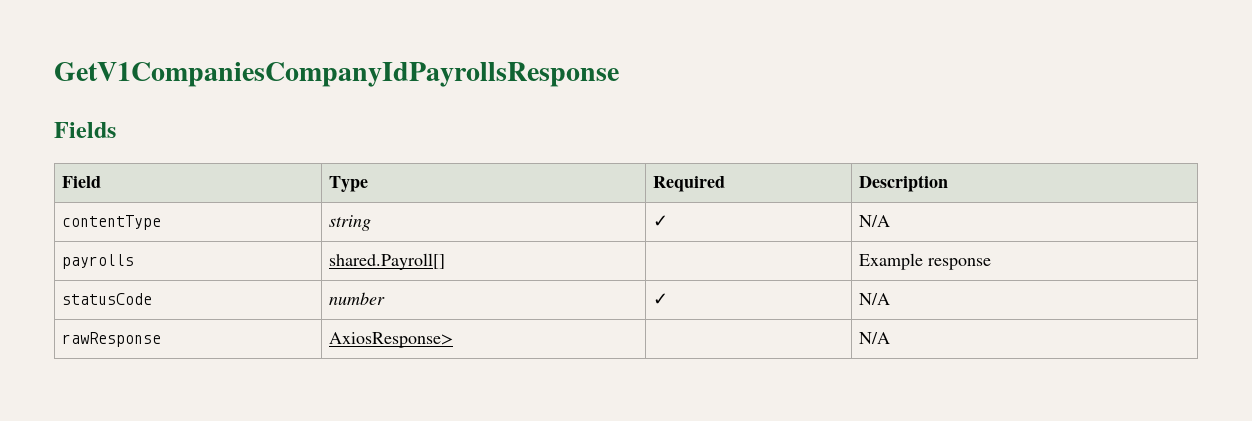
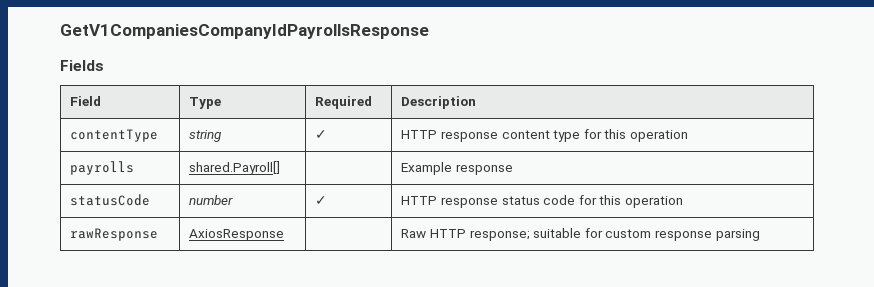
- contentType | string | ✓ | N/A
+ contentType | string | ✓ | HTTP response content type for this operation
- statusCode | number | ✓ | N/A
- rawResponse | AxiosResponse> | | N/A
+ statusCode | number | ✓ | HTTP response status code for this operation
+ rawResponse | AxiosResponse | | Raw HTTP response; suitable for custom response parsing

